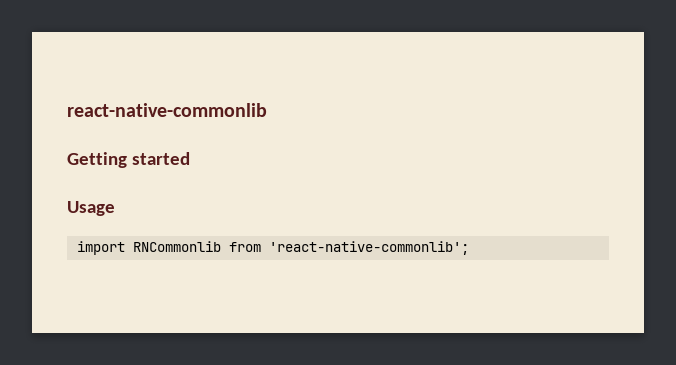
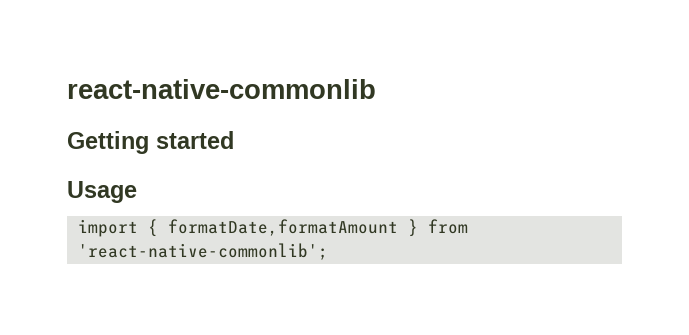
- import RNCommonlib from 'react-native-commonlib';
+ import { formatDate,formatAmount } from 'react-native-commonlib';

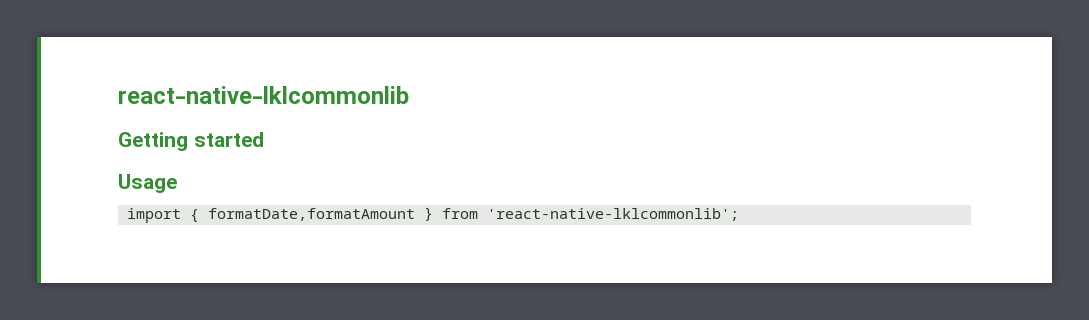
- react-native-commonlib
+ react-native-lklcommonlib
- import { formatDate,formatAmount } from 'react-native-commonlib';
+ import { formatDate,formatAmount } from 'react-native-lklcommonlib';

